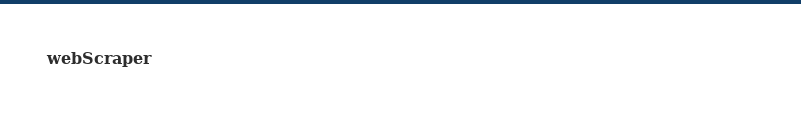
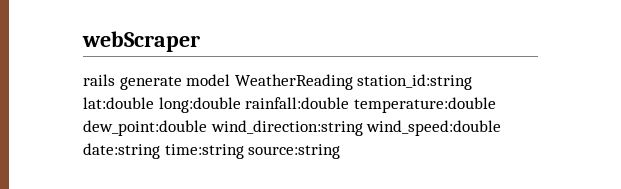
+ rails generate model WeatherReading station_id:string lat:double long:double rainfall:double temperature:double dew_point:double wind_direction:string wind_speed:double date:string time:string source:string

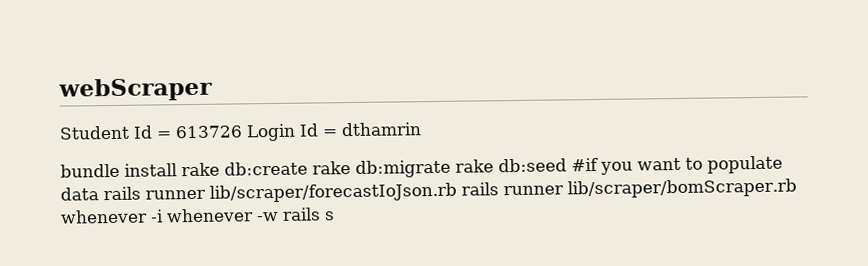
- rails generate model WeatherReading station_id:string lat:double long:double rainfall:double temperature:double dew_point:double wind_direction:string wind_speed:double date:string time:string source:string
+ Student Id = 613726 Login Id = dthamrin
+ bundle install rake db:create rake db:migrate rake db:seed #if you want to populate data rails runner lib/scraper/forecastIoJson.rb rails runner lib/scraper/bomScraper.rb whenever -i whenever -w rails s

